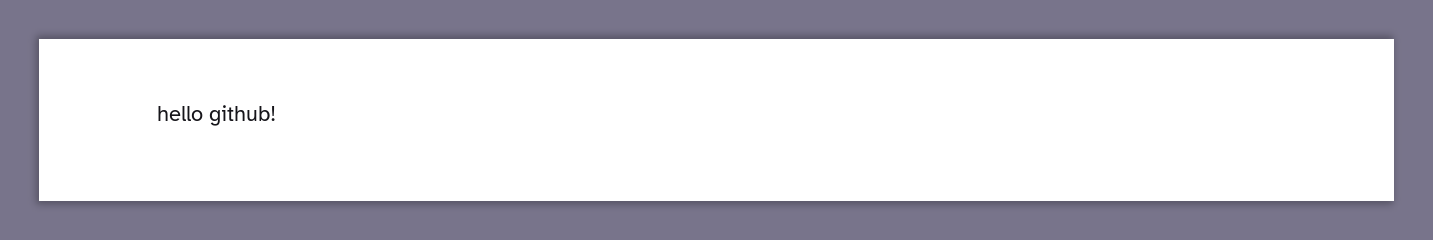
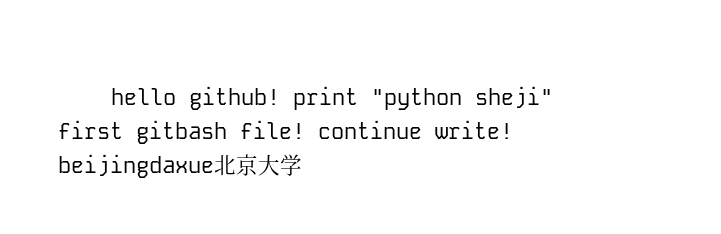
- hello github!
+ hello github! print "python sheji" first gitbash file! continue write! beijingdaxue北京大学

